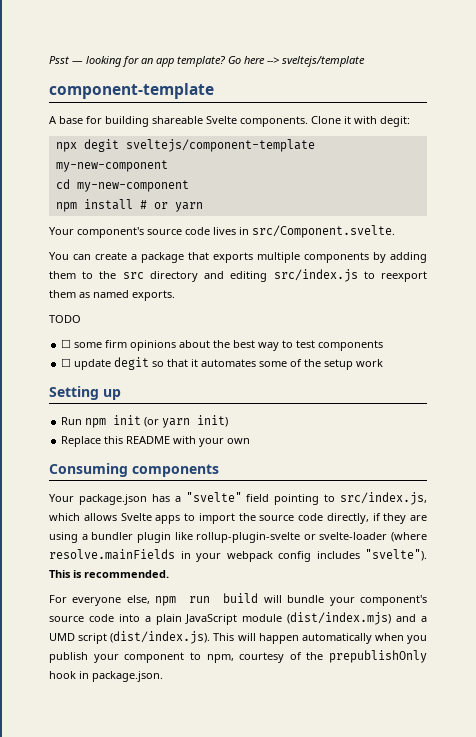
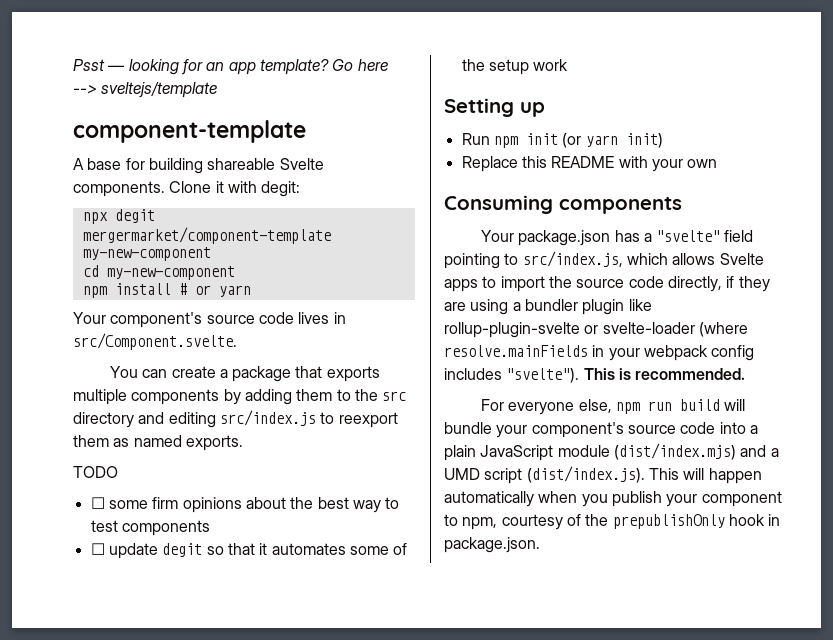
- npx degit sveltejs/component-template my-new-component
+ npx degit mergermarket/component-template my-new-component

